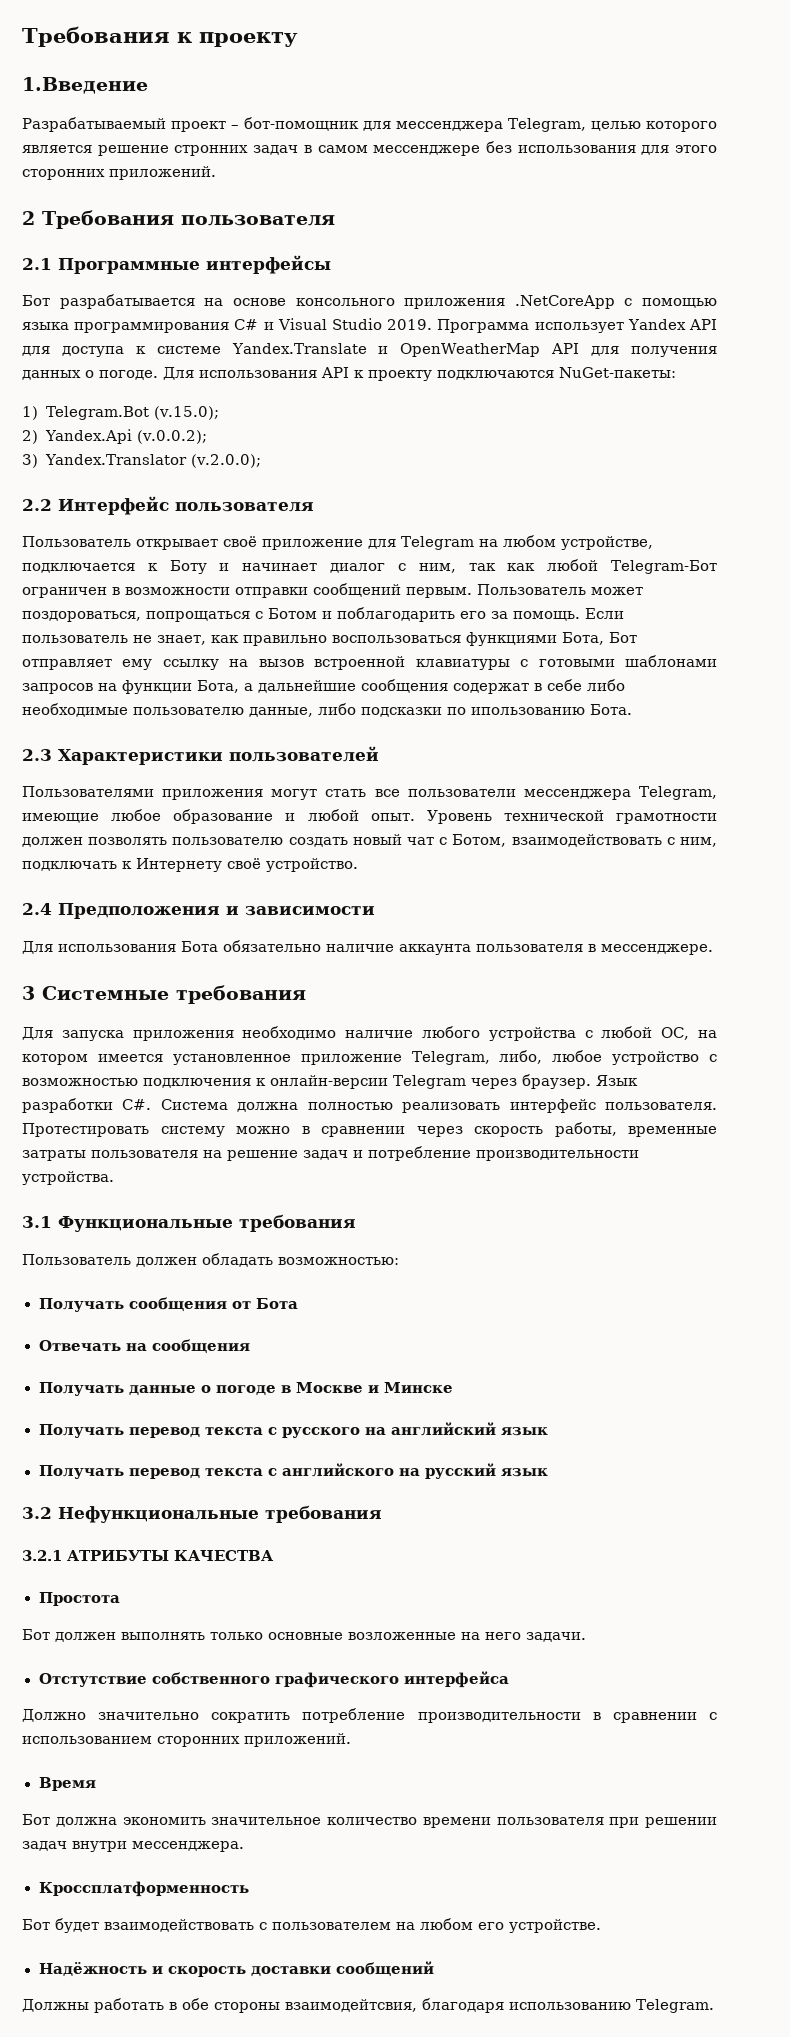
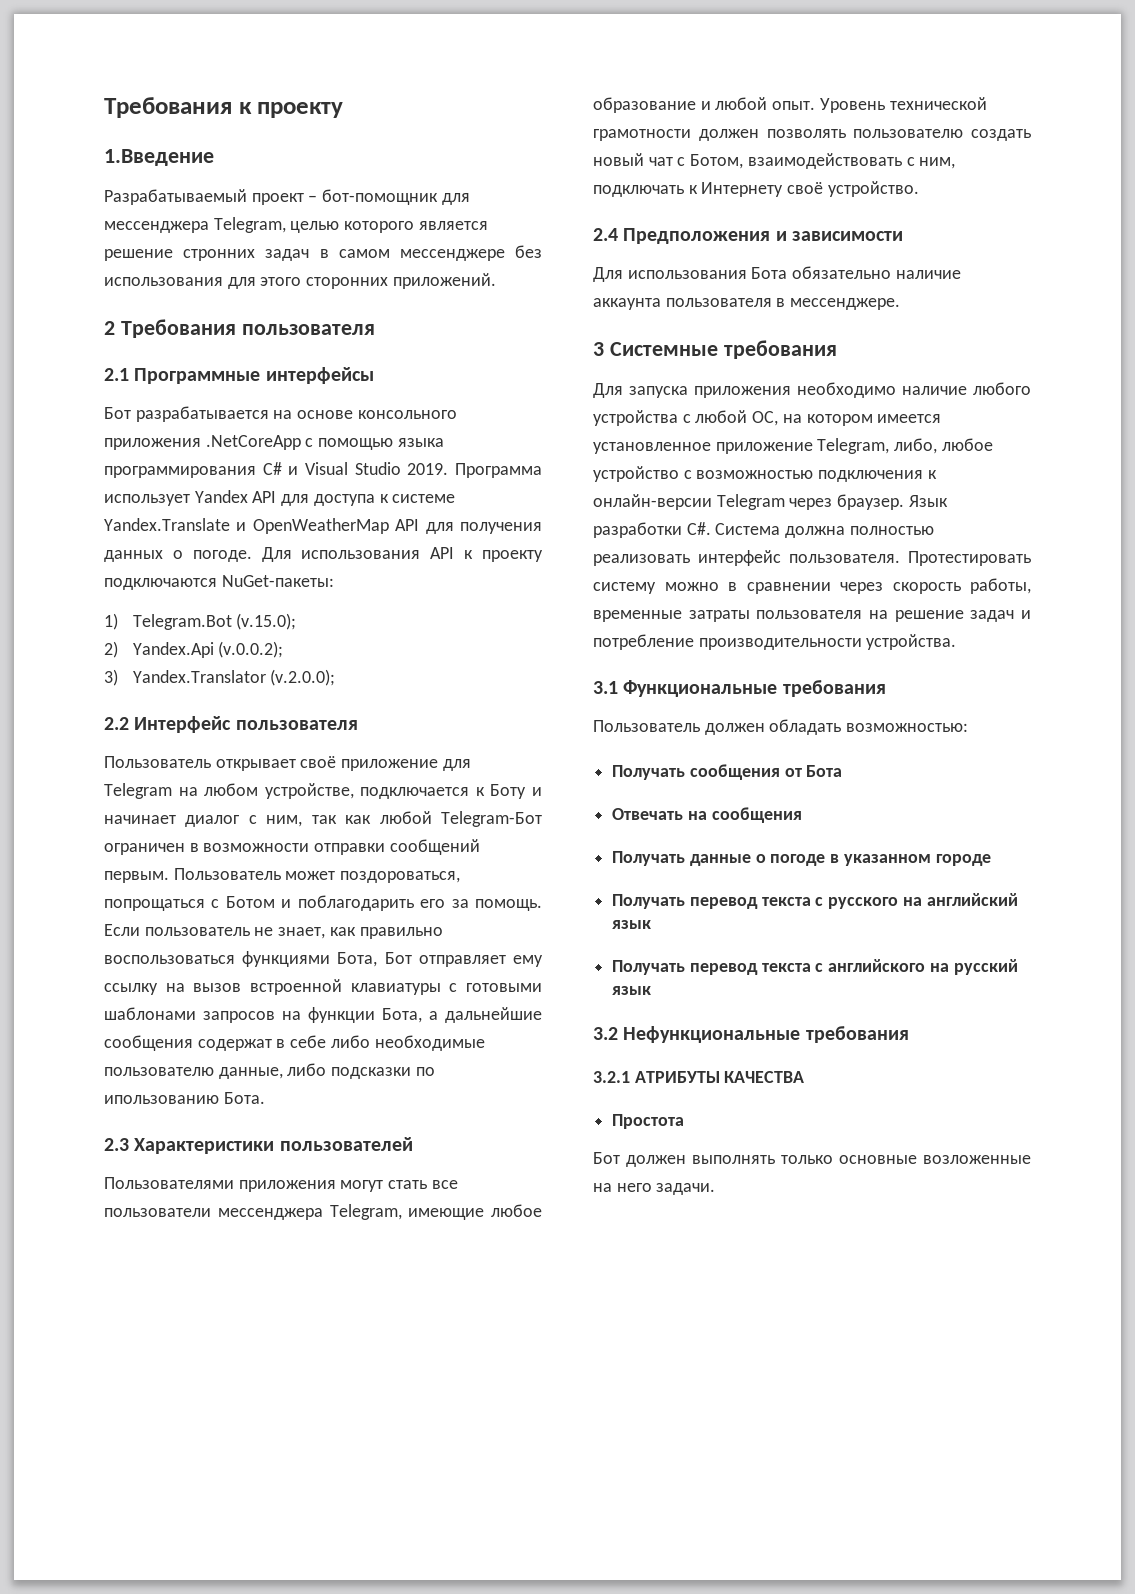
- Получать данные о погоде в Москве и Минске
+ Получать данные о погоде в указанном городе
- Отстутствие собственного графического интерфейса
- Должно значительно сократить потребление производительности в сравнении с использованием сторонних приложений.
- Время
- Бот должна экономить значительное количество времени пользователя при решении задач внутри мессенджера.
- Кроссплатформенность
- Бот будет взаимодействовать с пользователем на любом его устройстве.
- Надёжность и скорость доставки сообщений
- Должны работать в обе стороны взаимодейтсвия, благодаря использованию Telegram.

